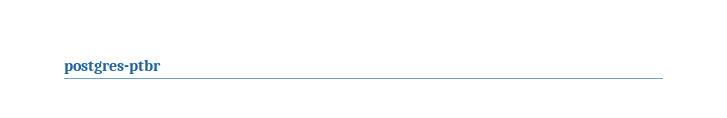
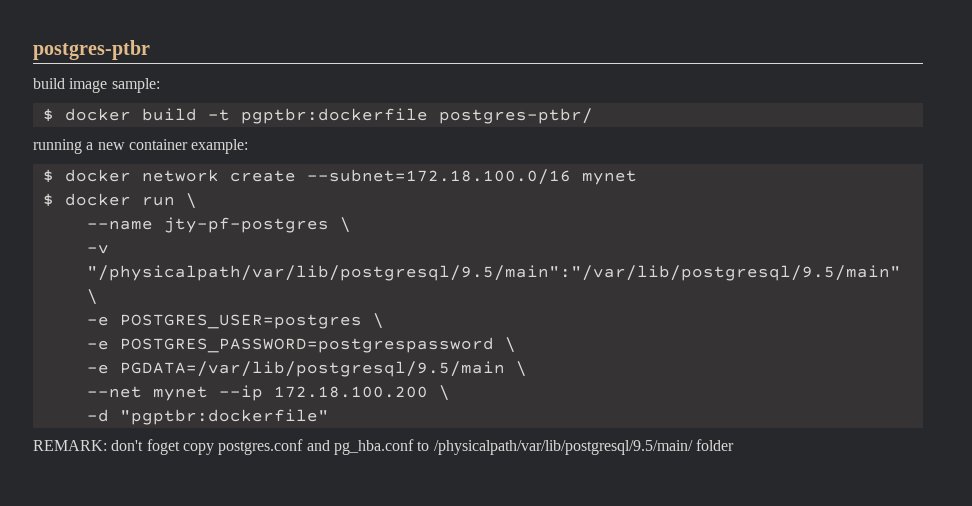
+ build image sample:
+ $ docker build -t pgptbr:dockerfile postgres-ptbr/
+ running a new container example:
+ $ docker network create --subnet=172.18.100.0/16 mynet
+ $ docker run \
+ --name jty-pf-postgres \
+ -v "/physicalpath/var/lib/postgresql/9.5/main":"/var/lib/postgresql/9.5/main" \
+ -e POSTGRES_USER=postgres \
+ -e POSTGRES_PASSWORD=postgrespassword \
+ -e PGDATA=/var/lib/postgresql/9.5/main \
+ --net mynet --ip 172.18.100.200 \
+ -d "pgptbr:dockerfile"
+ REMARK: don't foget copy postgres.conf and pg_hba.conf to /physicalpath/var/lib/postgresql/9.5/main/ folder

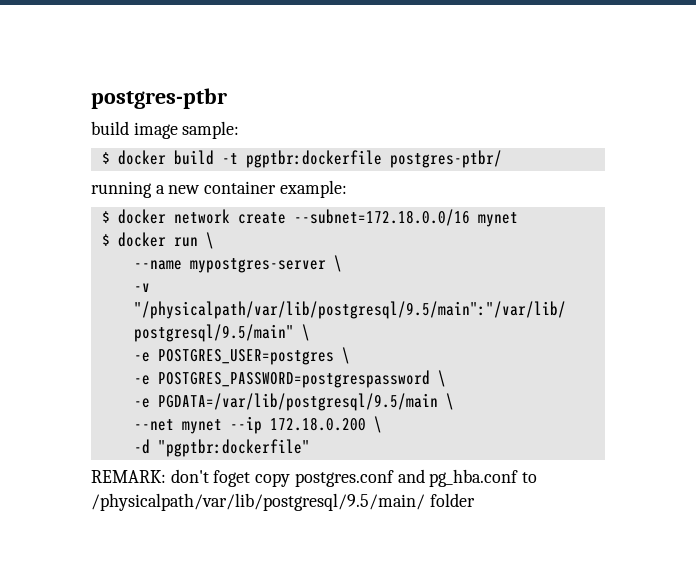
- $ docker network create --subnet=172.18.100.0/16 mynet
+ $ docker network create --subnet=172.18.0.0/16 mynet
- --name jty-pf-postgres \
+ --name mypostgres-server \
- --net mynet --ip 172.18.100.200 \
+ --net mynet --ip 172.18.0.200 \

